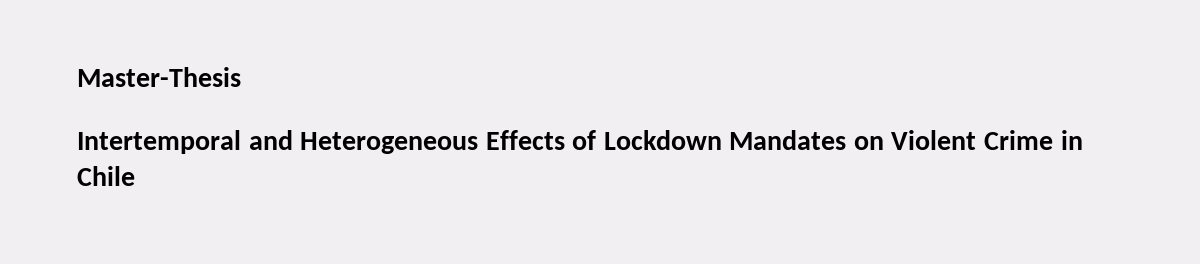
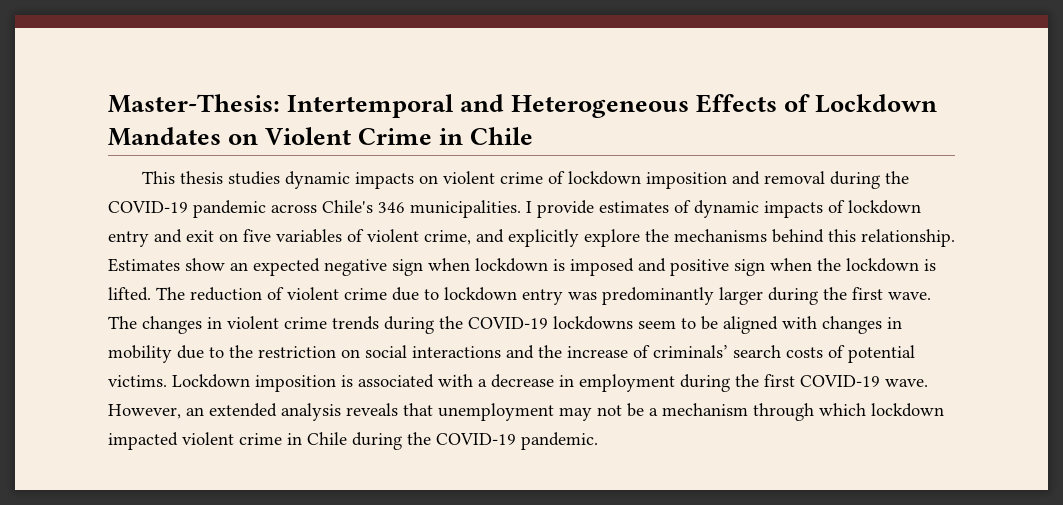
- Master-Thesis
- Intertemporal and Heterogeneous Effects of Lockdown Mandates on Violent Crime in Chile
+ Master-Thesis: Intertemporal and Heterogeneous Effects of Lockdown Mandates on Violent Crime in Chile
+ This thesis studies dynamic impacts on violent crime of lockdown imposition and removal during the COVID-19 pandemic across Chile's 346 municipalities. I provide estimates of dynamic impacts of lockdown entry and exit on five variables of violent crime, and explicitly explore the mechanisms behind this relationship. Estimates show an expected negative sign when lockdown is imposed and positive sign when the lockdown is lifted. The reduction of violent crime due to lockdown entry was predominantly larger during the first wave. The changes in violent crime trends during the COVID-19 lockdowns seem to be aligned with changes in mobility due to the restriction on social interactions and the increase of criminals’ search costs of potential victims. Lockdown imposition is associated with a decrease in employment during the first COVID-19 wave. However, an extended analysis reveals that unemployment may not be a mechanism through which lockdown impacted violent crime in Chile during the COVID-19 pandemic.

